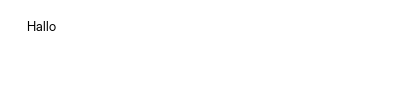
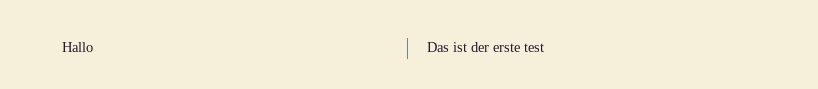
+ Das ist der erste test

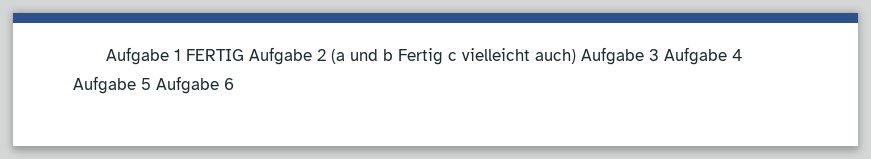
- Hallo
- Das ist der erste test
+ Aufgabe 1 FERTIG Aufgabe 2 (a und b Fertig c vielleicht auch) Aufgabe 3 Aufgabe 4 Aufgabe 5 Aufgabe 6

